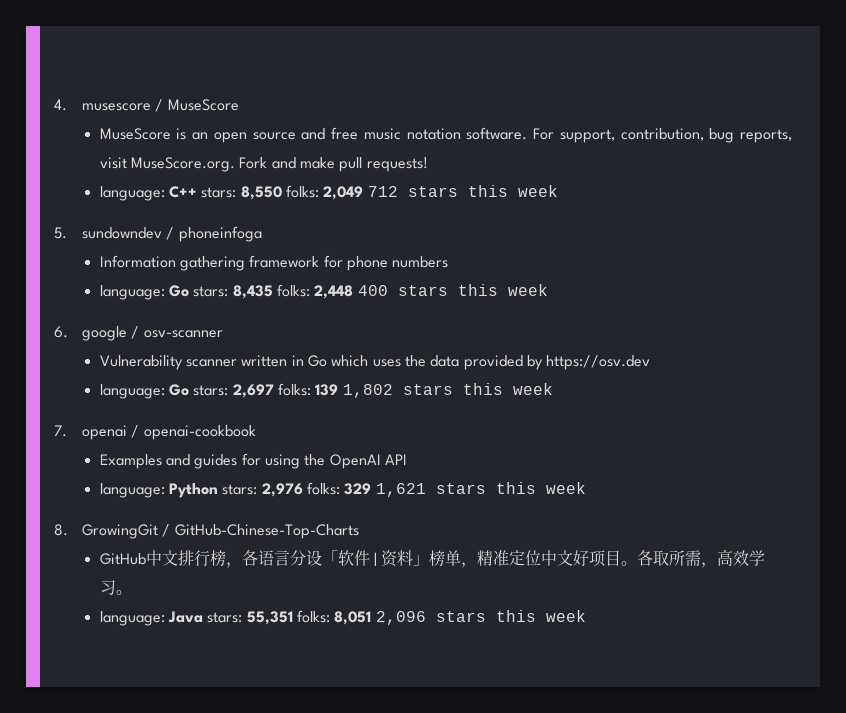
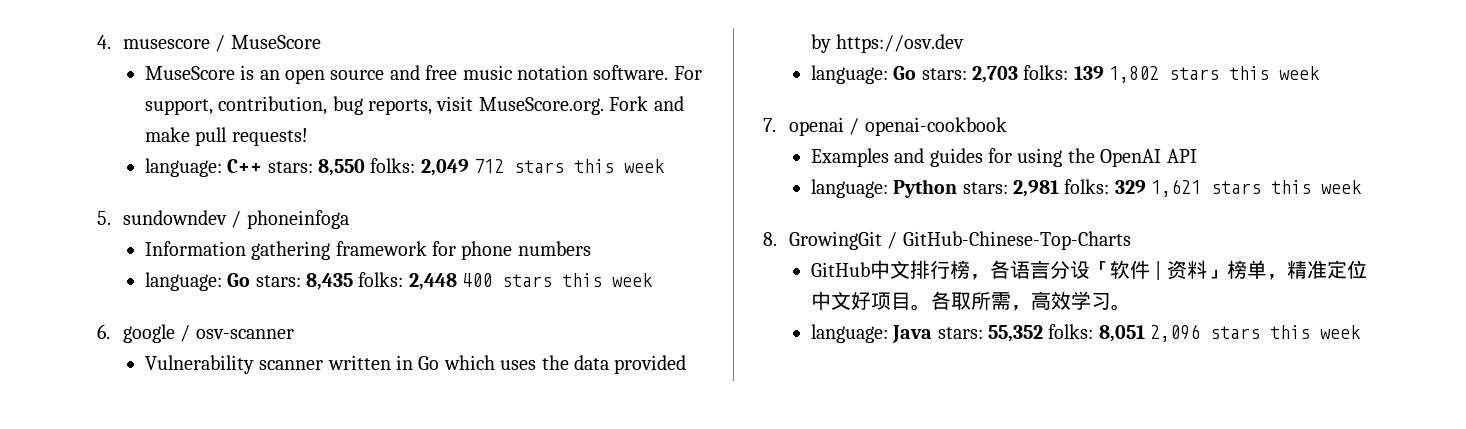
- language: Go stars: 2,697 folks: 139 1,802 stars this week
+ language: Go stars: 2,703 folks: 139 1,802 stars this week
- language: Python stars: 2,976 folks: 329 1,621 stars this week
+ language: Python stars: 2,981 folks: 329 1,621 stars this week
- language: Java stars: 55,351 folks: 8,051 2,096 stars this week
+ language: Java stars: 55,352 folks: 8,051 2,096 stars this week

